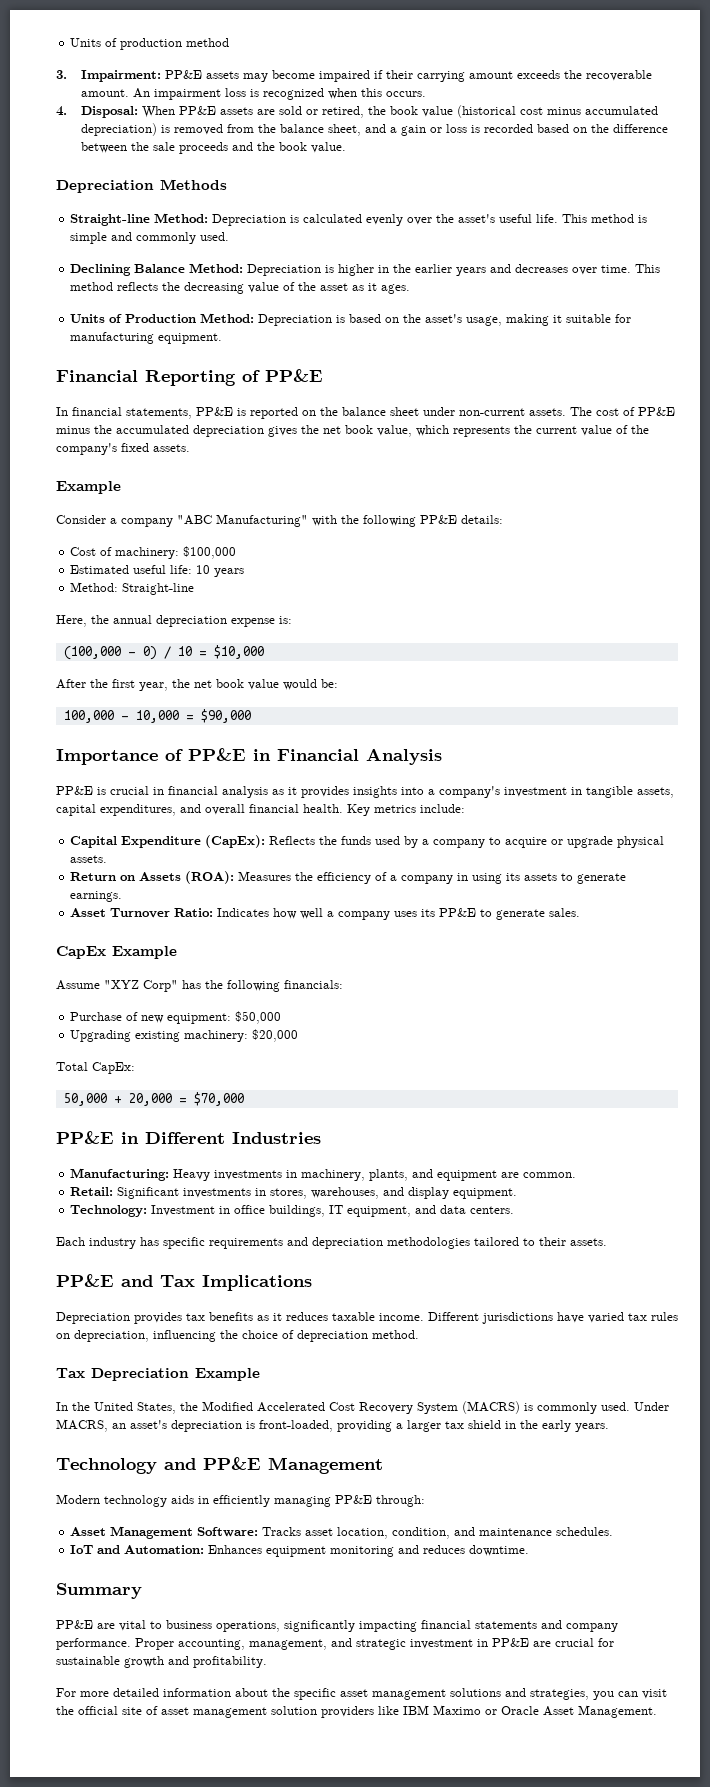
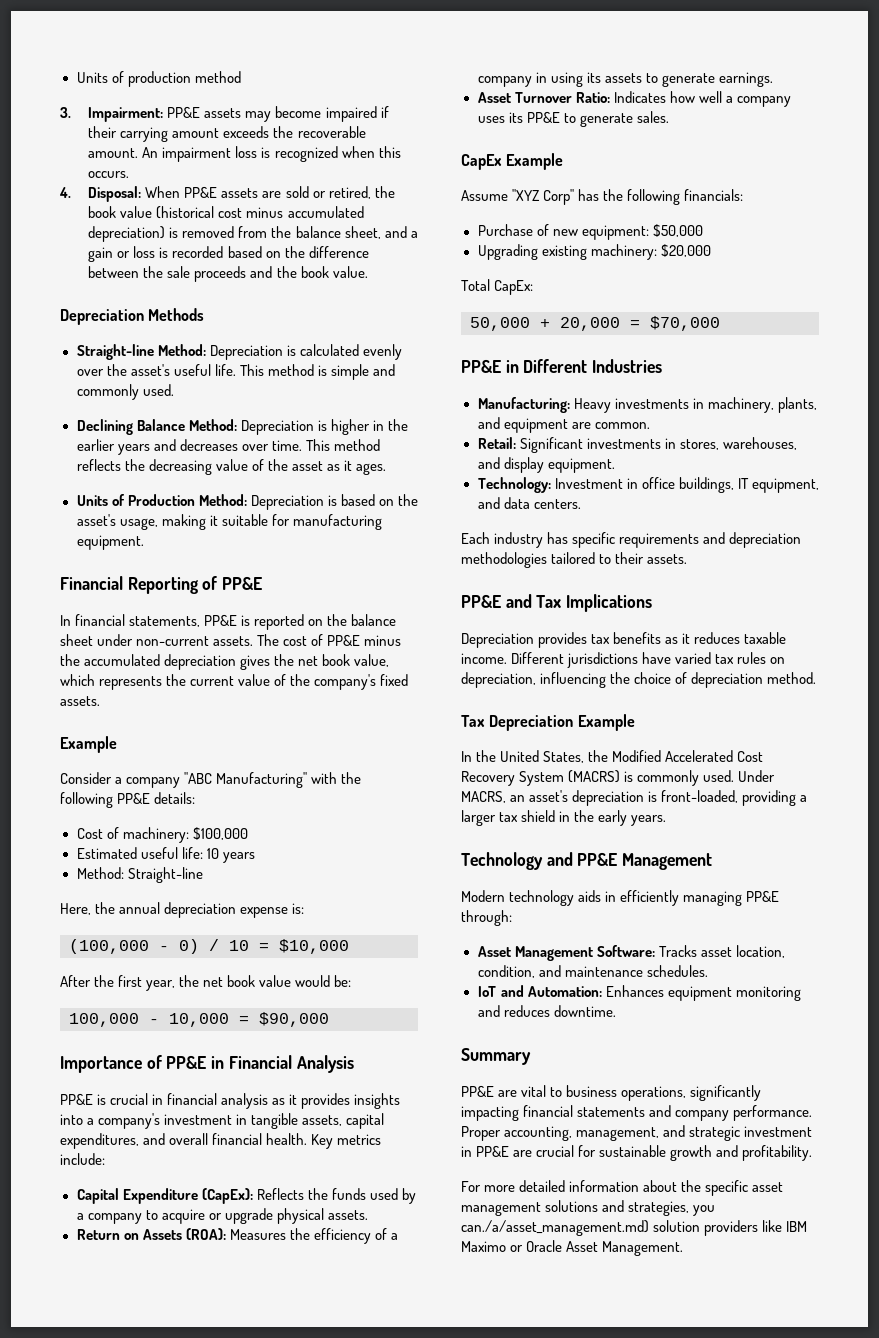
- For more detailed information about the specific asset management solutions and strategies, you can visit the official site of asset management solution providers like IBM Maximo or Oracle Asset Management.
+ For more detailed information about the specific asset management solutions and strategies, you can./a/asset_management.md) solution providers like IBM Maximo or Oracle Asset Management.

